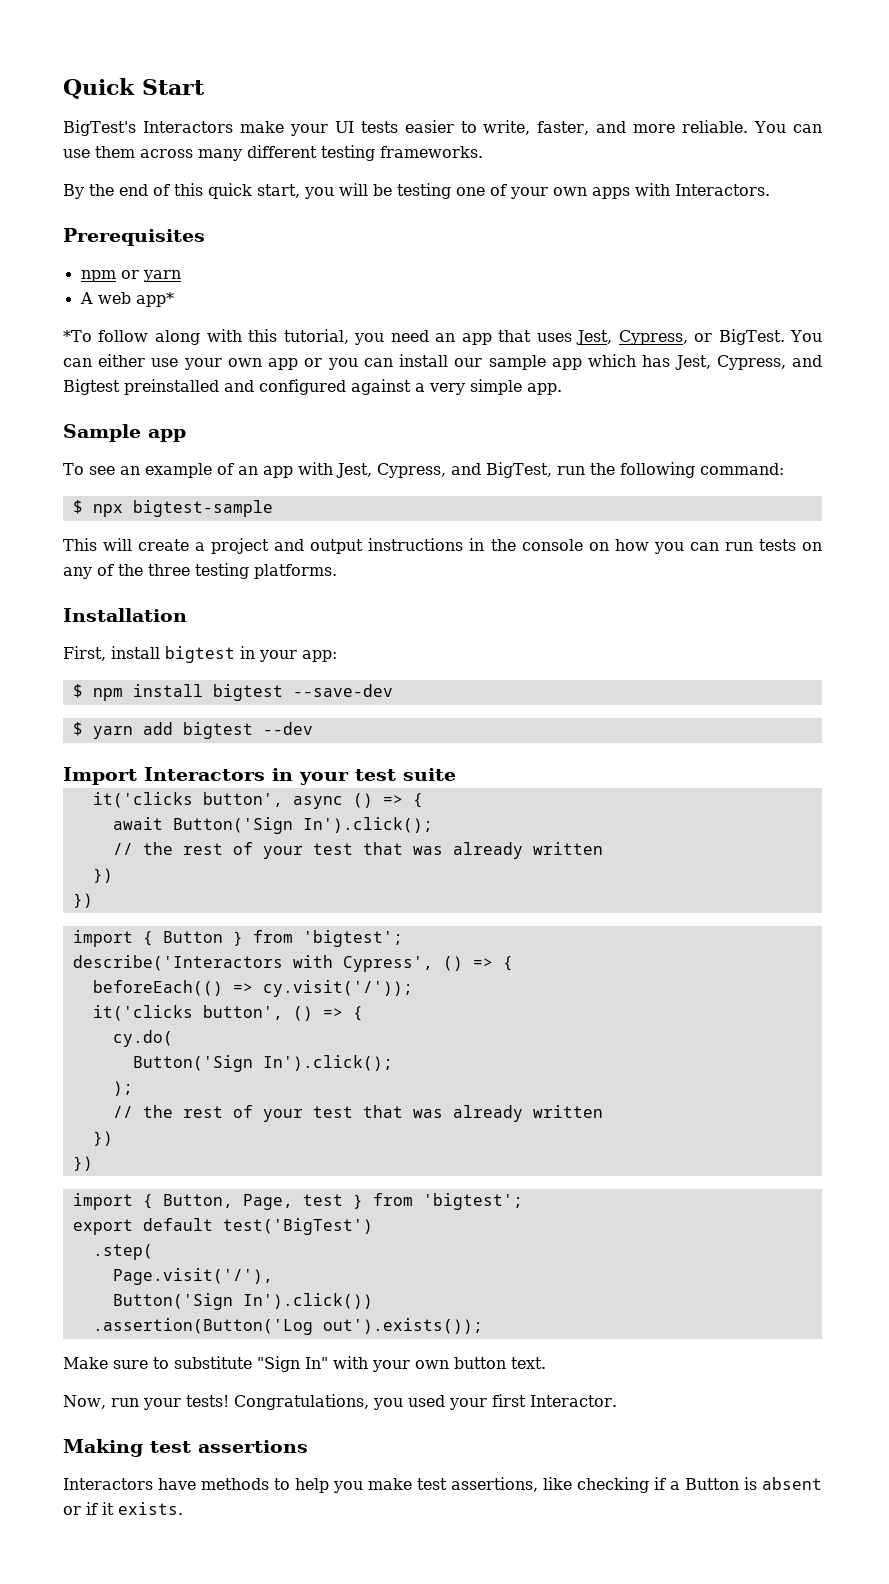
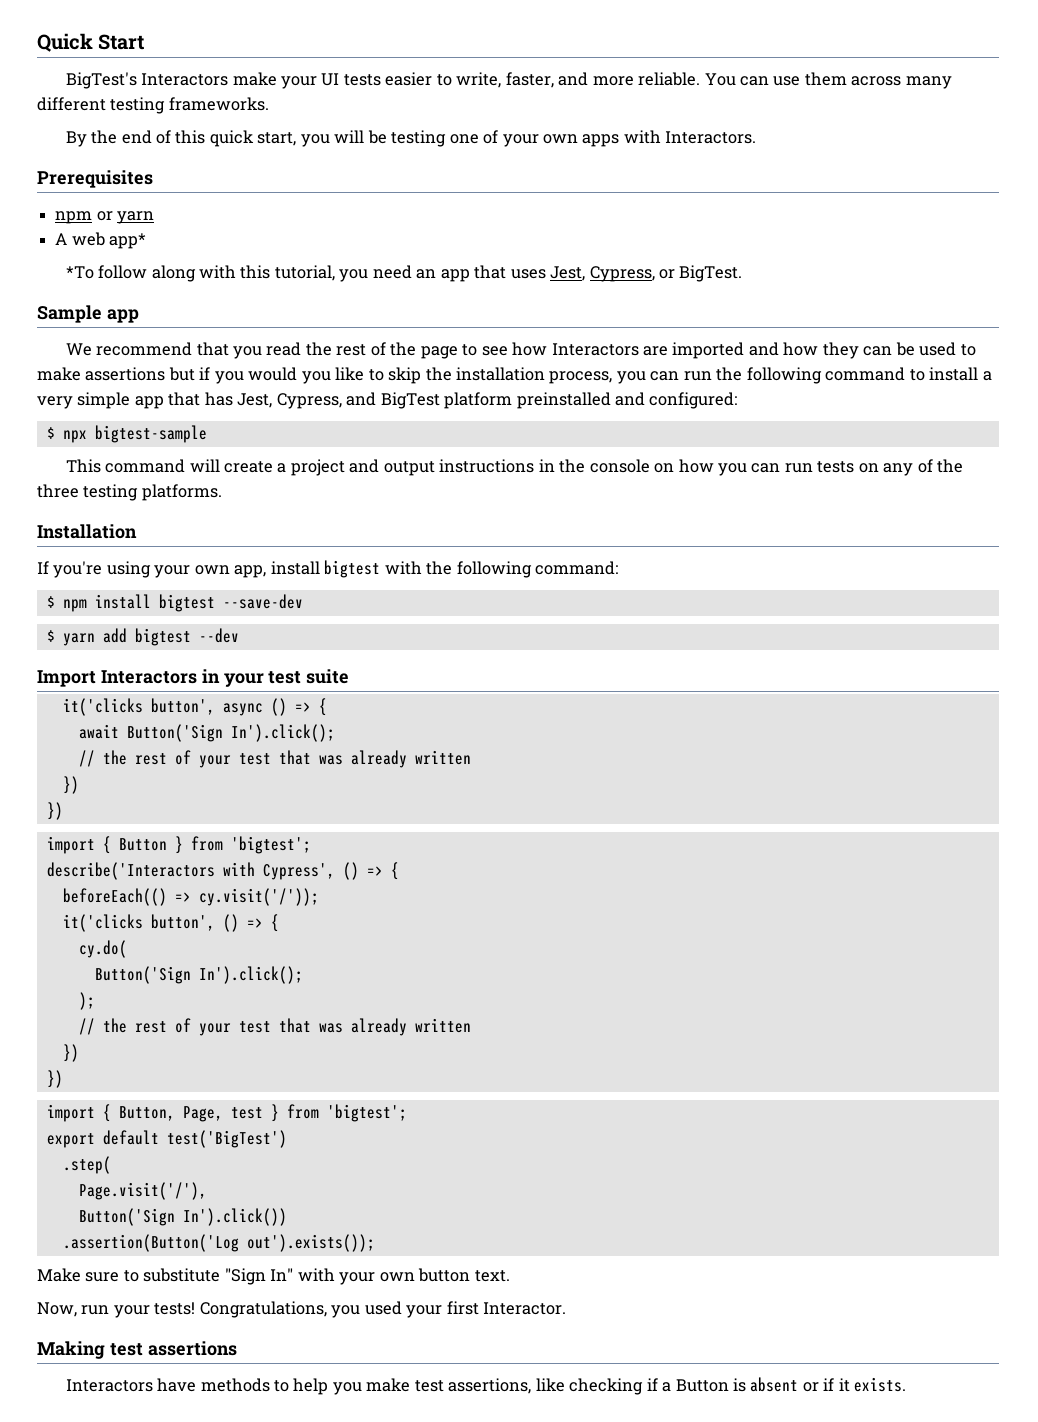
- *To follow along with this tutorial, you need an app that uses Jest, Cypress, or BigTest. You can either use your own app or you can install our sample app which has Jest, Cypress, and Bigtest preinstalled and configured against a very simple app.
+ *To follow along with this tutorial, you need an app that uses Jest, Cypress, or BigTest.
  Sample app
- To see an example of an app with Jest, Cypress, and BigTest, run the following command:
+ We recommend that you read the rest of the page to see how Interactors are imported and how they can be used to make assertions but if you would you like to skip the installation process, you can run the following command to install a very simple app that has Jest, Cypress, and BigTest platform preinstalled and configured:
- This will create a project and output instructions in the console on how you can run tests on any of the three testing platforms.
+ This command will create a project and output instructions in the console on how you can run tests on any of the three testing platforms.
- First, install bigtest in your app:
+ If you're using your own app, install bigtest with the following command:

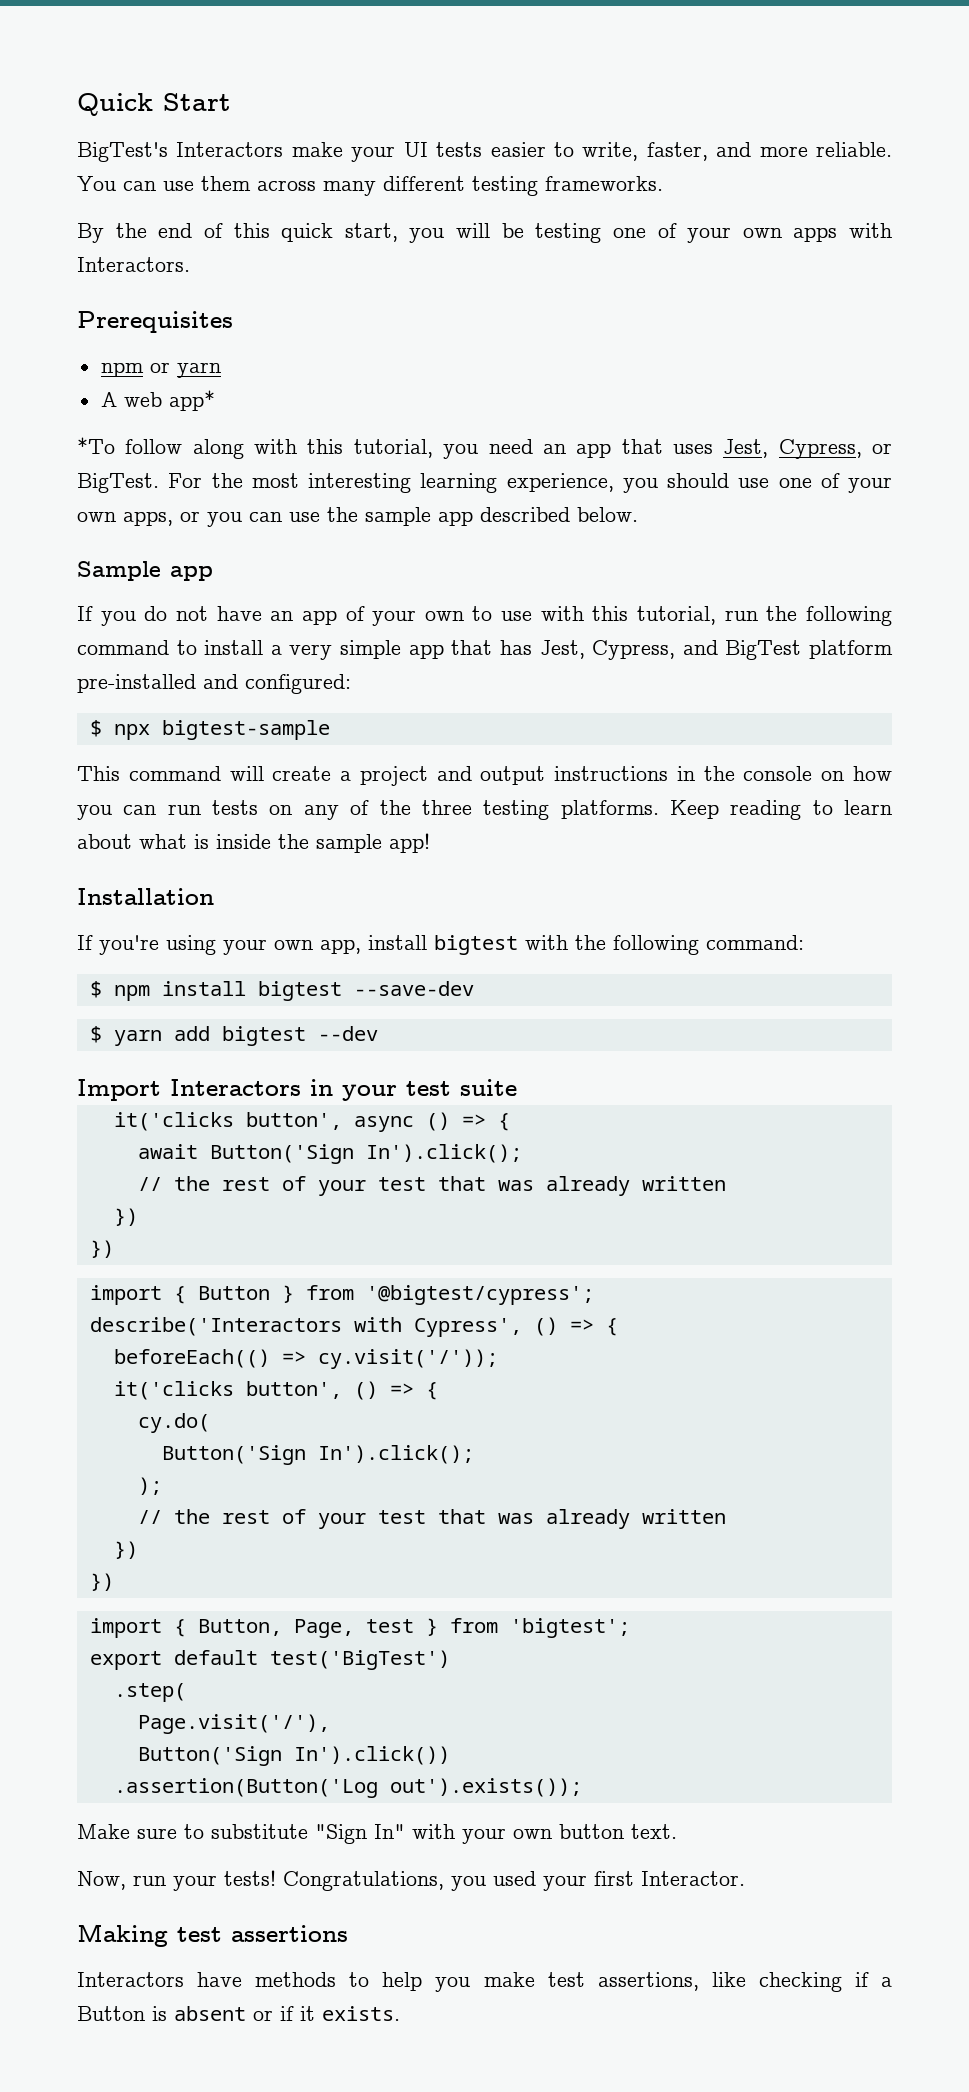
- *To follow along with this tutorial, you need an app that uses Jest, Cypress, or BigTest.
+ *To follow along with this tutorial, you need an app that uses Jest, Cypress, or BigTest. For the most interesting learning experience, you should use one of your own apps, or you can use the sample app described below.
  Sample app
- We recommend that you read the rest of the page to see how Interactors are imported and how they can be used to make assertions but if you would you like to skip the installation process, you can run the following command to install a very simple app that has Jest, Cypress, and BigTest platform preinstalled and configured:
+ If you do not have an app of your own to use with this tutorial, run the following command to install a very simple app that has Jest, Cypress, and BigTest platform pre-installed and configured:
+ Keep reading to learn about what is inside the sample app!
- import { Button } from 'bigtest';
+ import { Button } from '@bigtest/cypress';

